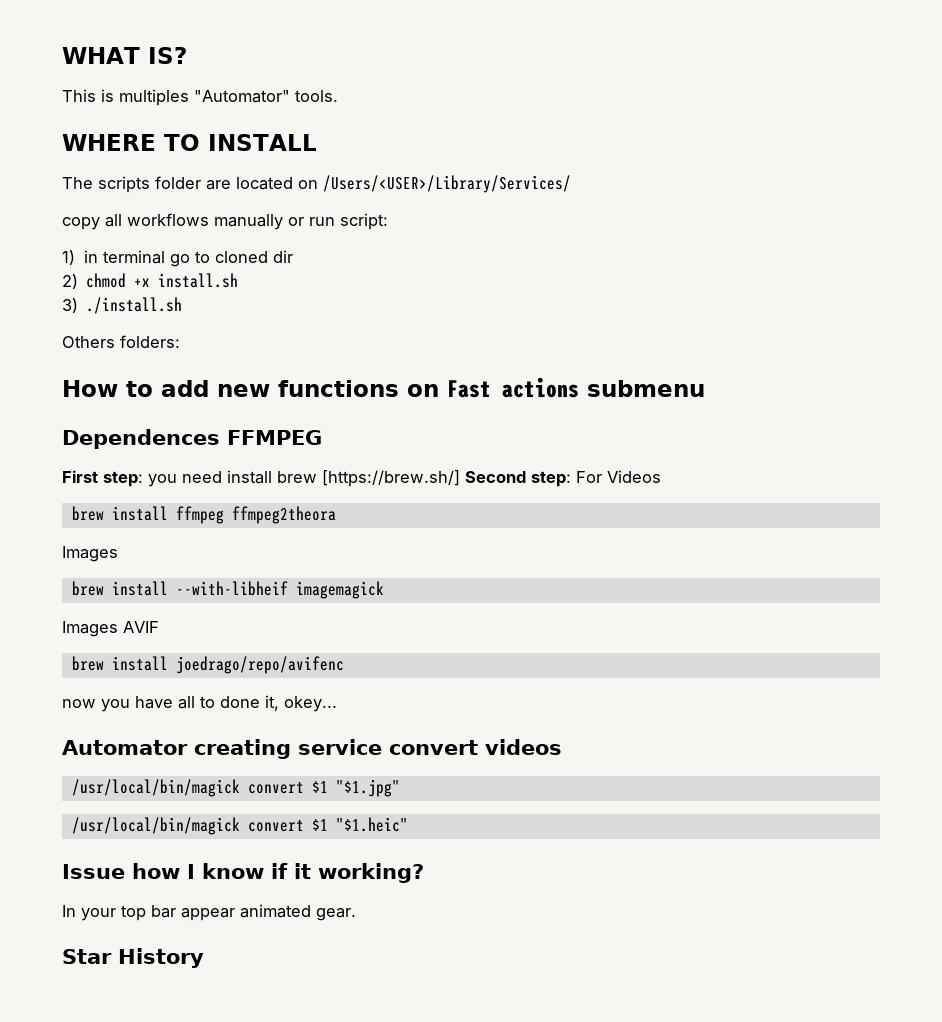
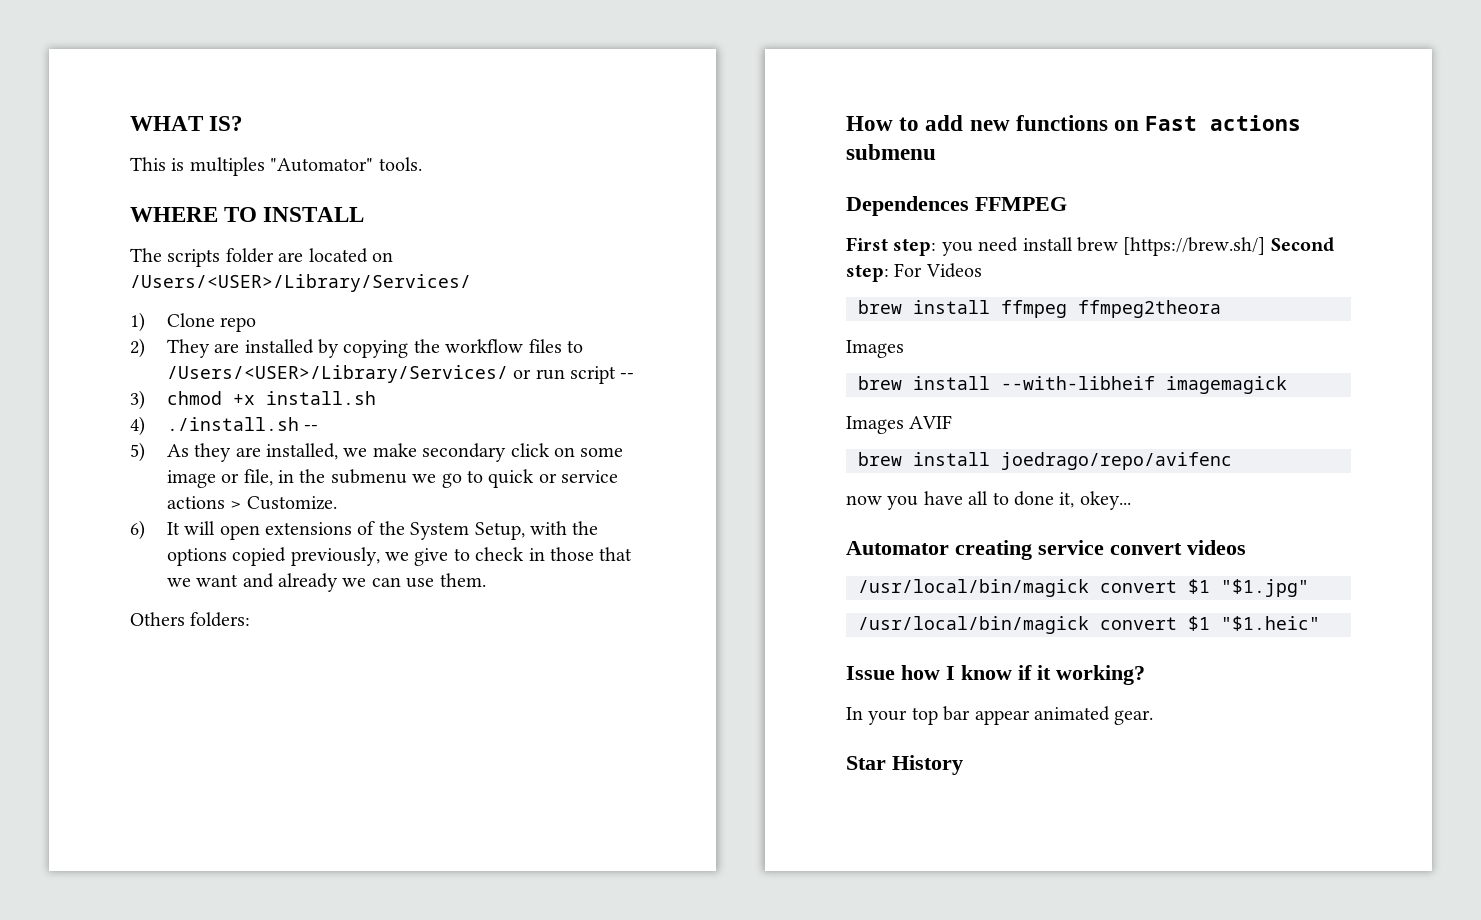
- copy all workflows manually or run script:
- 1) in terminal go to cloned dir
- 2) chmod +x install.sh
+ 1) Clone repo
+ 2) They are installed by copying the workflow files to /Users/<USER>/Library/Services/ or run script --
+ 3) chmod +x install.sh
- 3) ./install.sh
+ 4) ./install.sh --
+ 5) As they are installed, we make secondary click on some image or file, in the submenu we go to quick or service actions > Customize.
+ 6) It will open extensions of the System Setup, with the options copied previously, we give to check in those that we want and already we can use them.

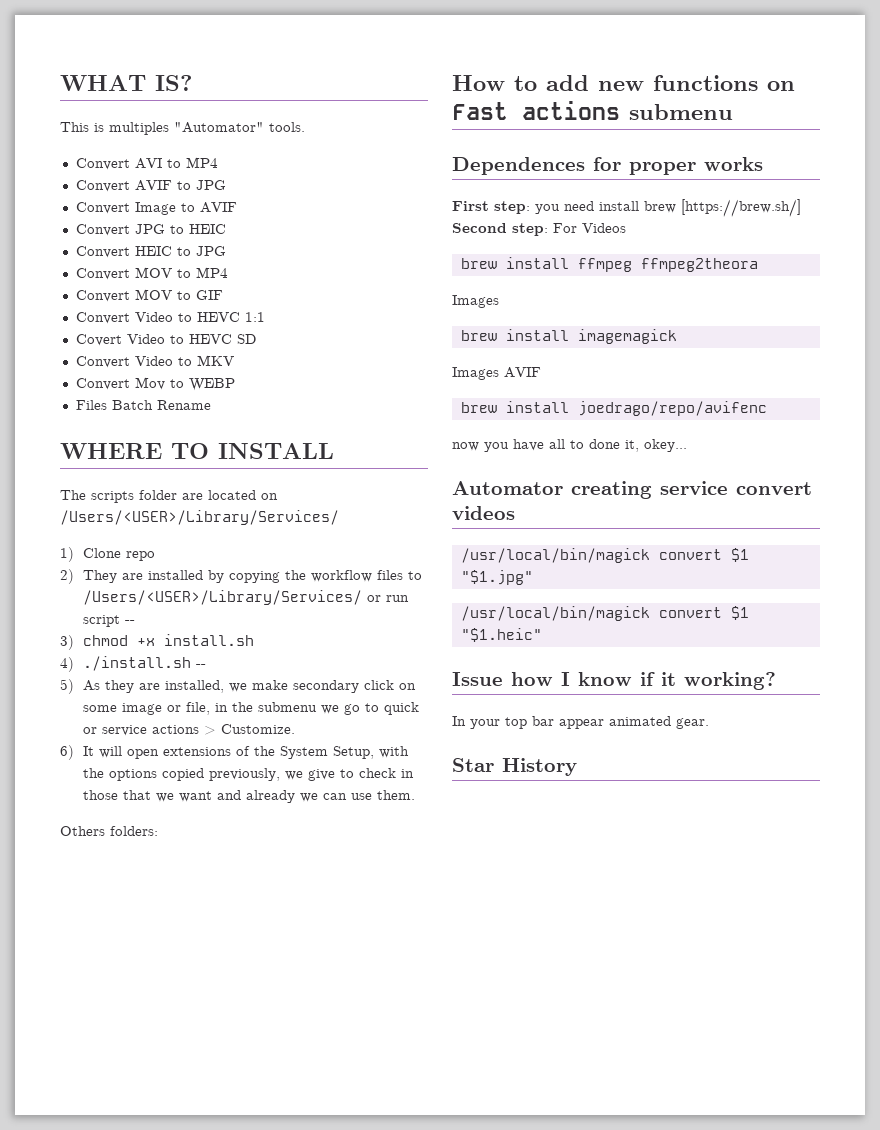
+ Convert AVI to MP4
+ Convert AVIF to JPG
+ Convert Image to AVIF
+ Convert JPG to HEIC
+ Convert HEIC to JPG
+ Convert MOV to MP4
+ Convert MOV to GIF
+ Convert Video to HEVC 1:1
+ Covert Video to HEVC SD
+ Convert Video to MKV
+ Convert Mov to WEBP
+ Files Batch Rename
- Dependences FFMPEG
+ Dependences for proper works
- brew install --with-libheif imagemagick
+ brew install imagemagick

